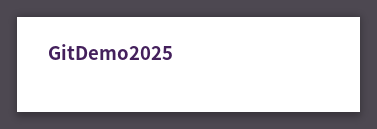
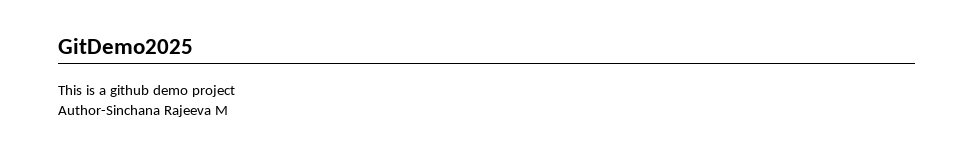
+ This is a github demo project
+ Author-Sinchana Rajeeva M

